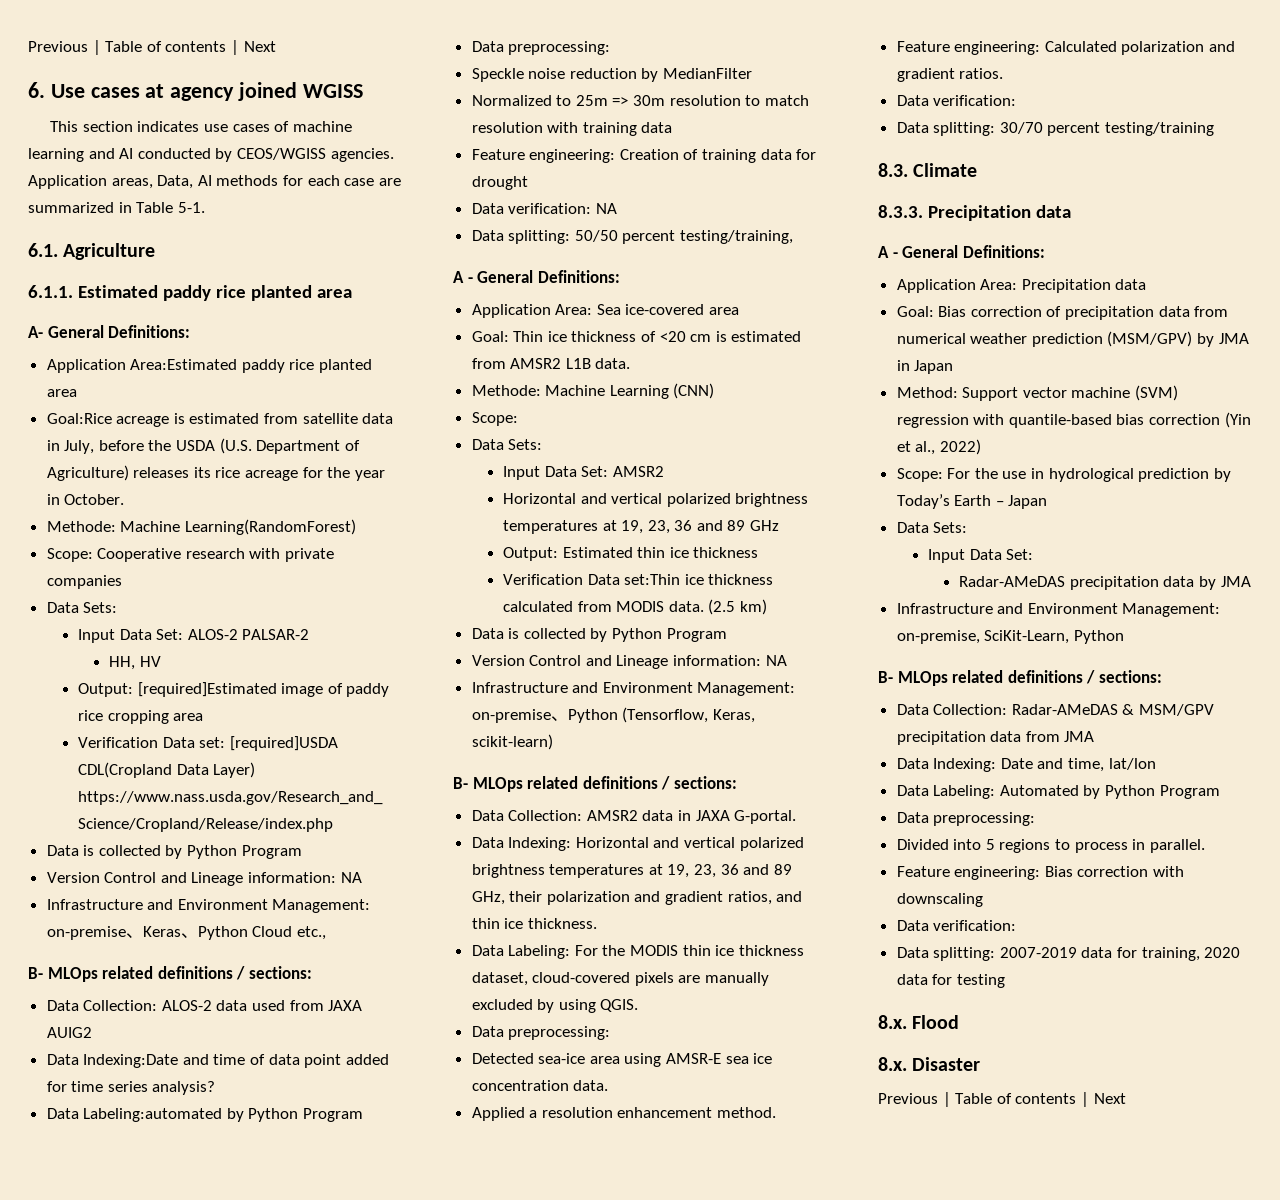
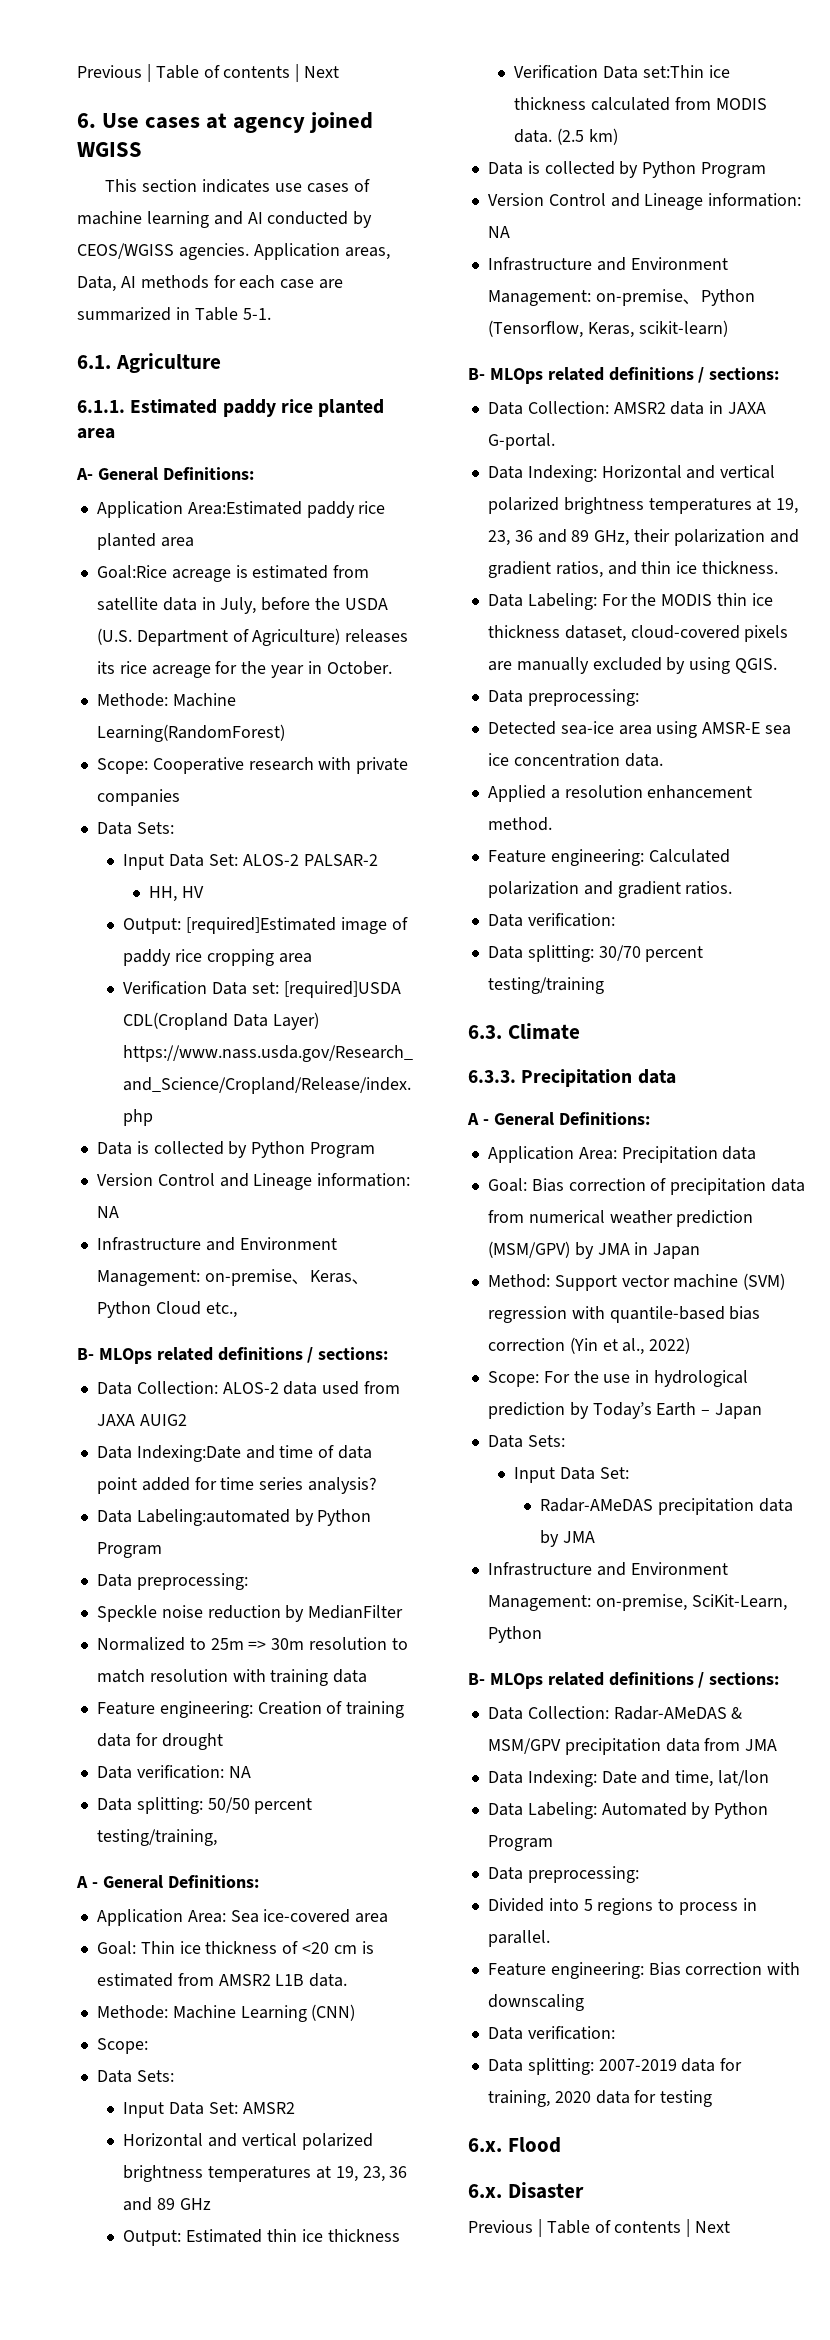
- 8.3. Climate
+ 6.3. Climate
- 8.3.3. Precipitation data
+ 6.3.3. Precipitation data
- 8.x. Flood
+ 6.x. Flood
- 8.x. Disaster
+ 6.x. Disaster

